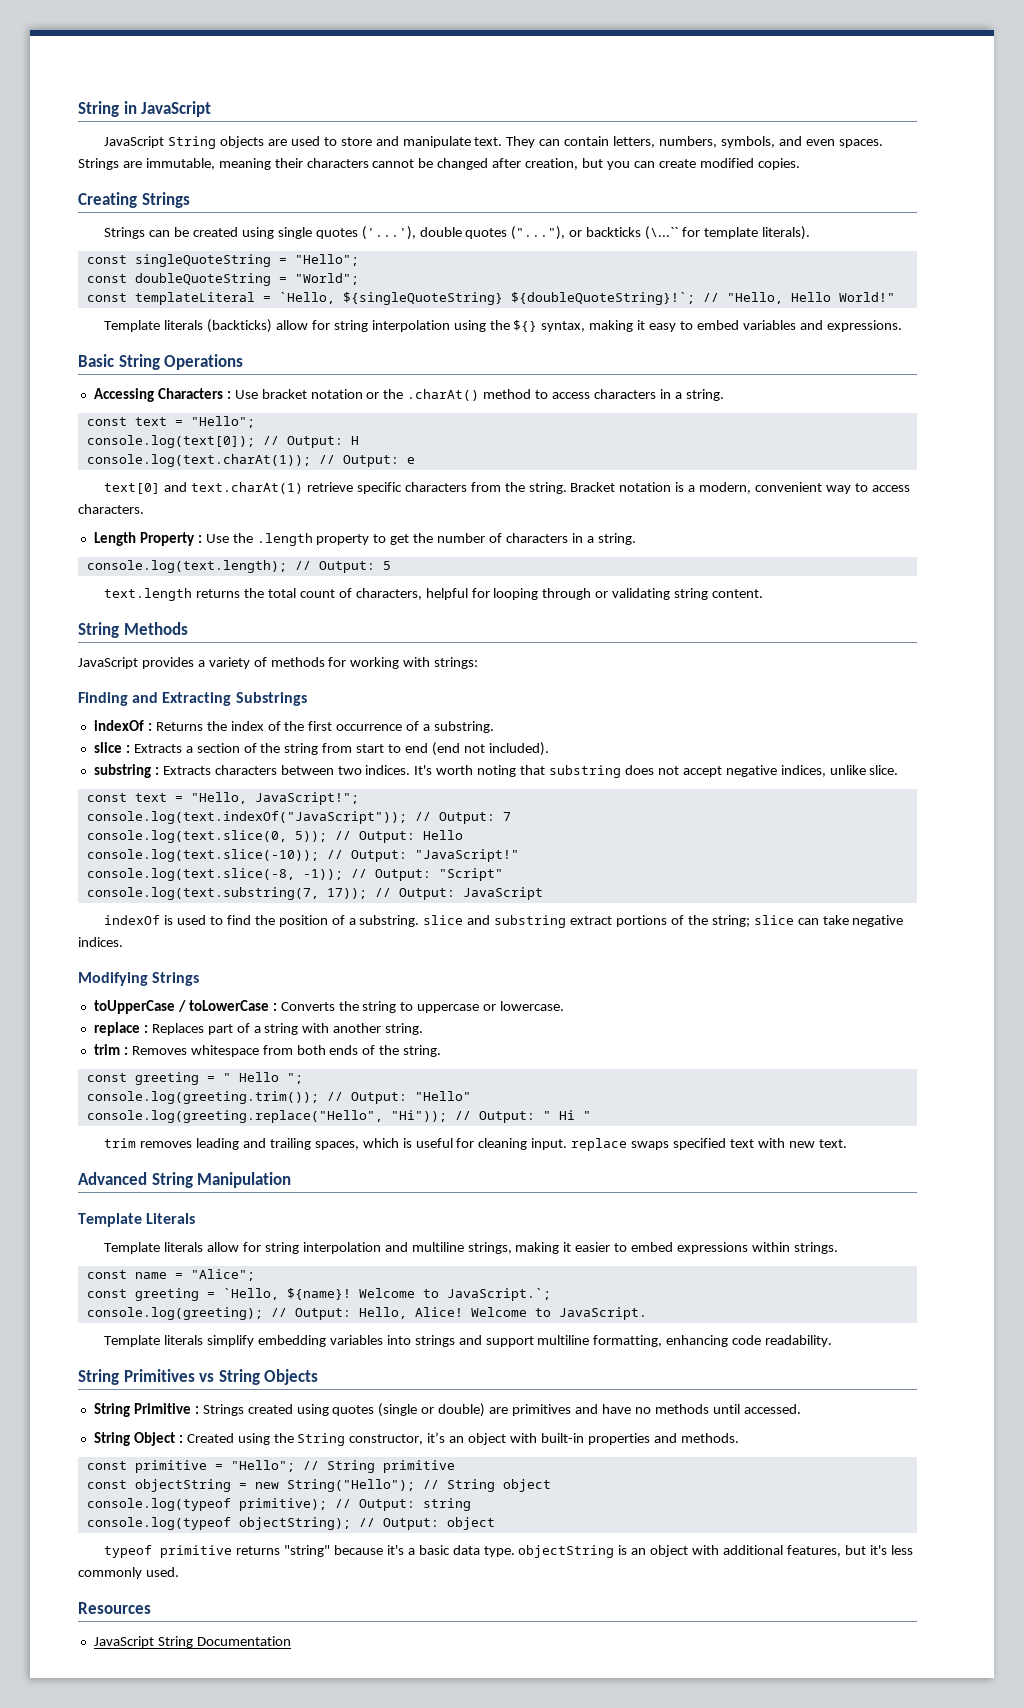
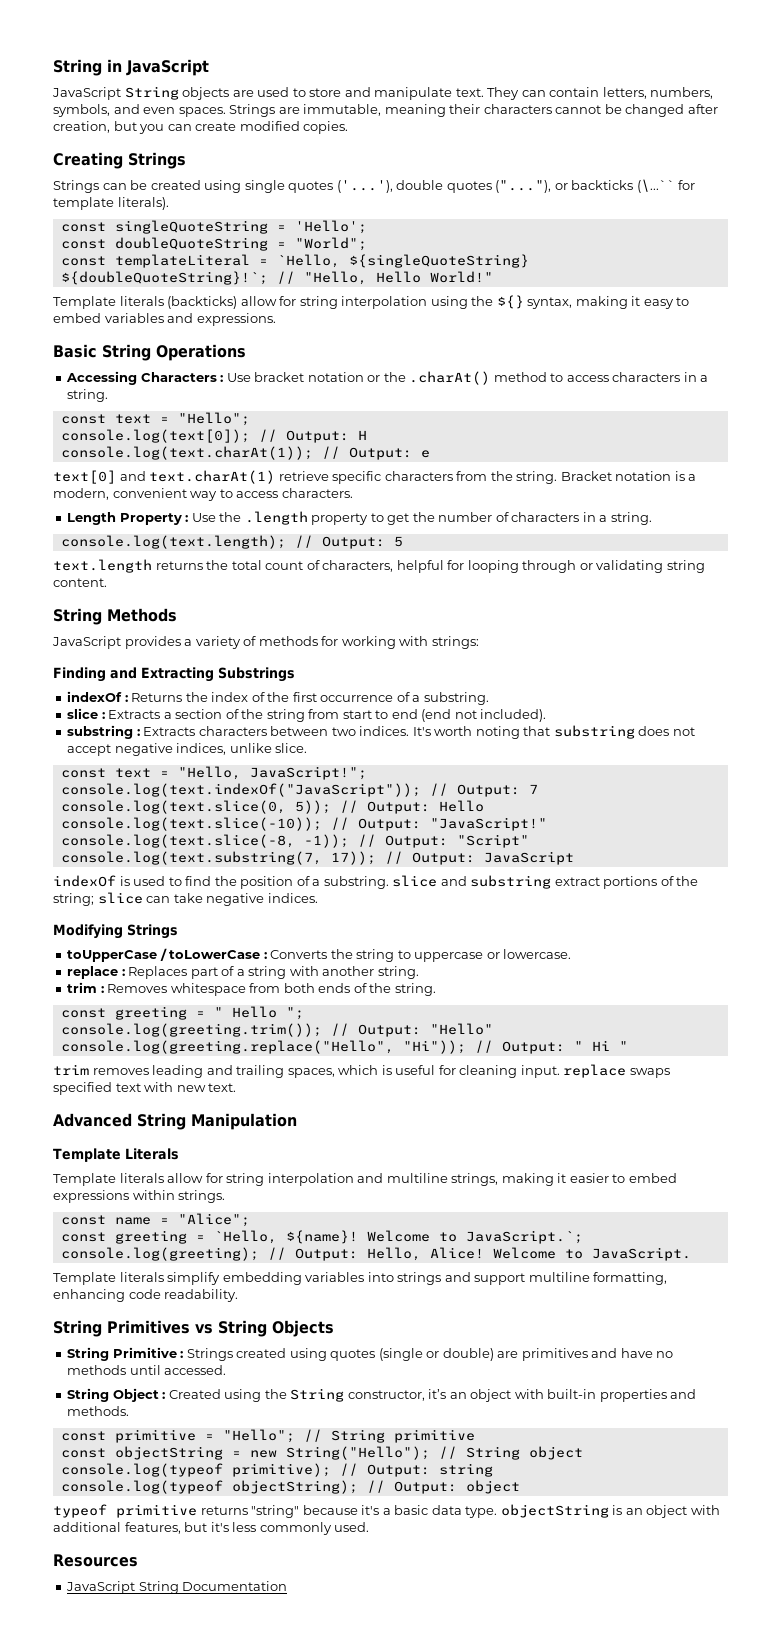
- const singleQuoteString = "Hello";
+ const singleQuoteString = 'Hello';

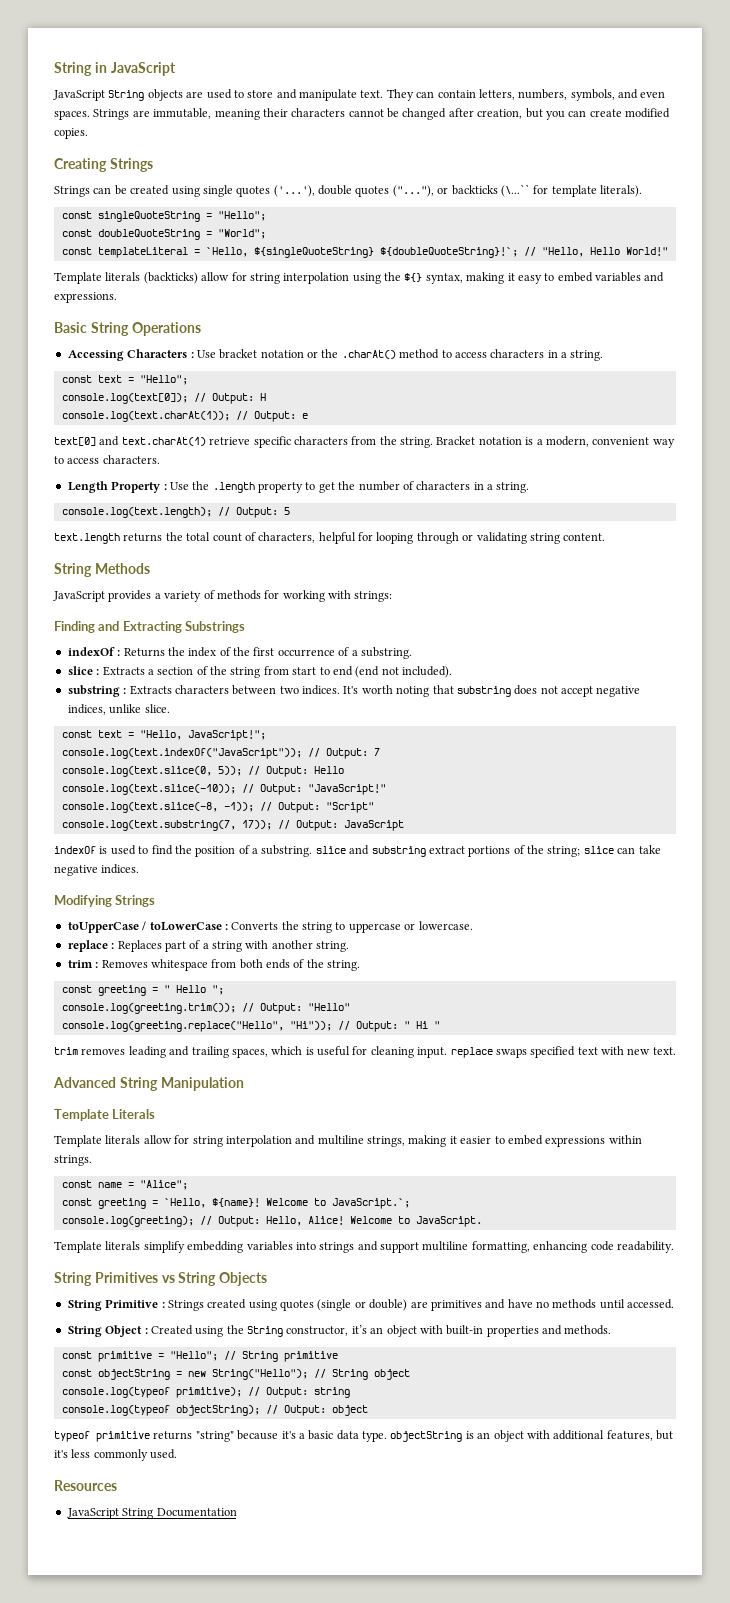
- const singleQuoteString = 'Hello';
+ const singleQuoteString = "Hello";

